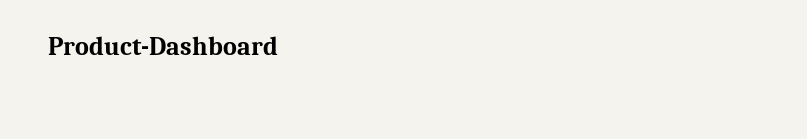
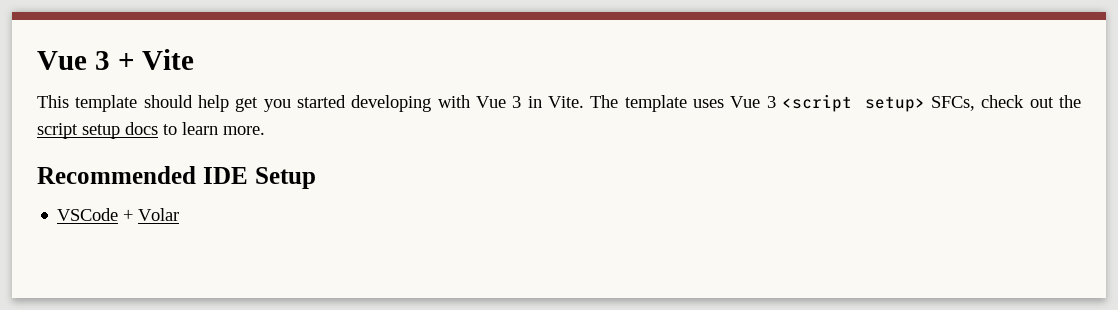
- Product-Dashboard
+ Vue 3 + Vite
+ This template should help get you started developing with Vue 3 in Vite. The template uses Vue 3 <script setup> SFCs, check out the script setup docs to learn more.
+ Recommended IDE Setup
+ VSCode + Volar

